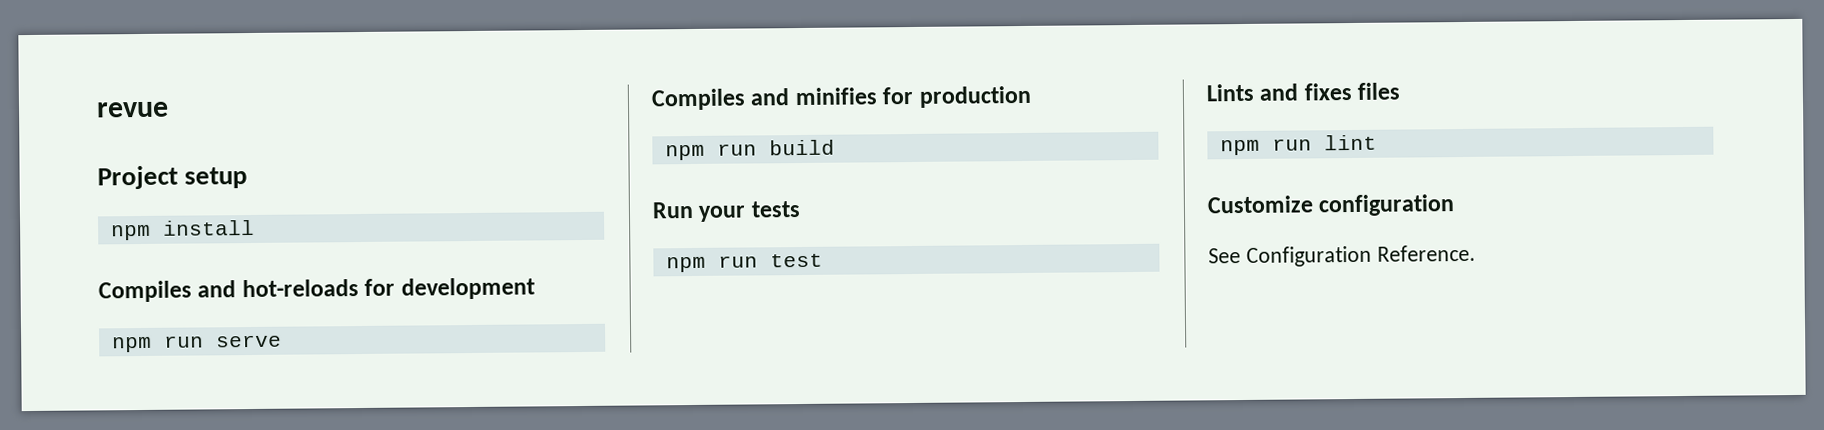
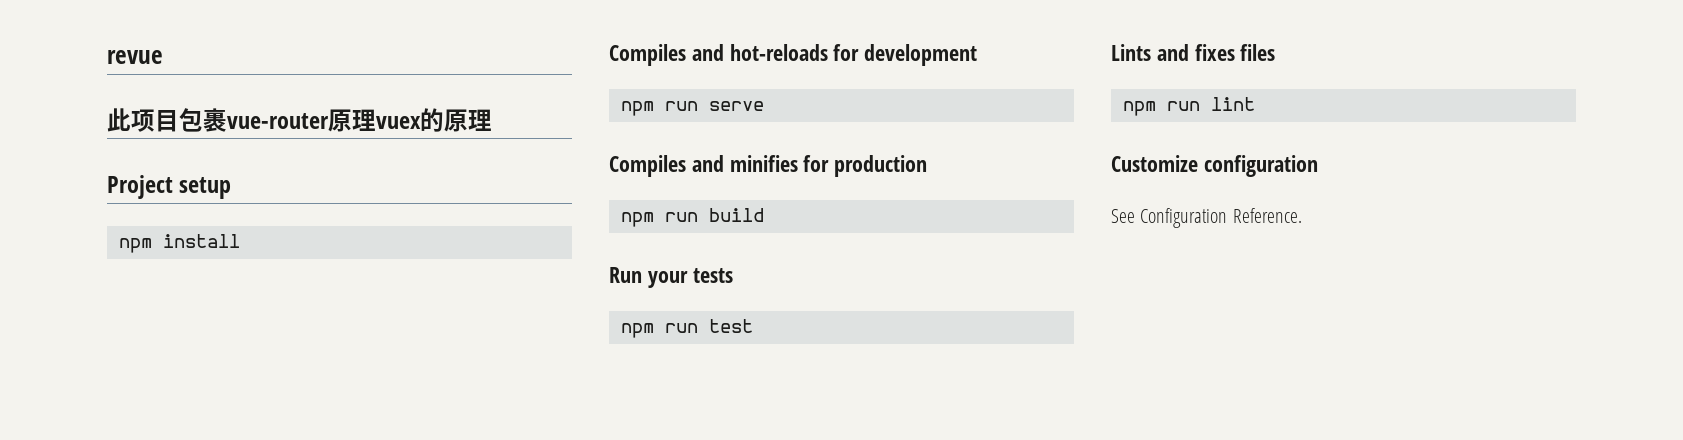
+ 此项目包裹vue-router原理vuex的原理

